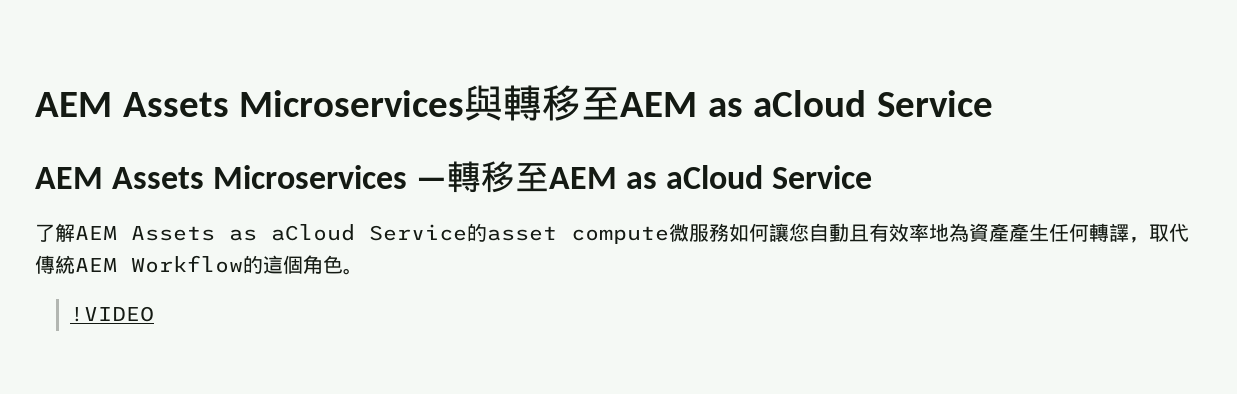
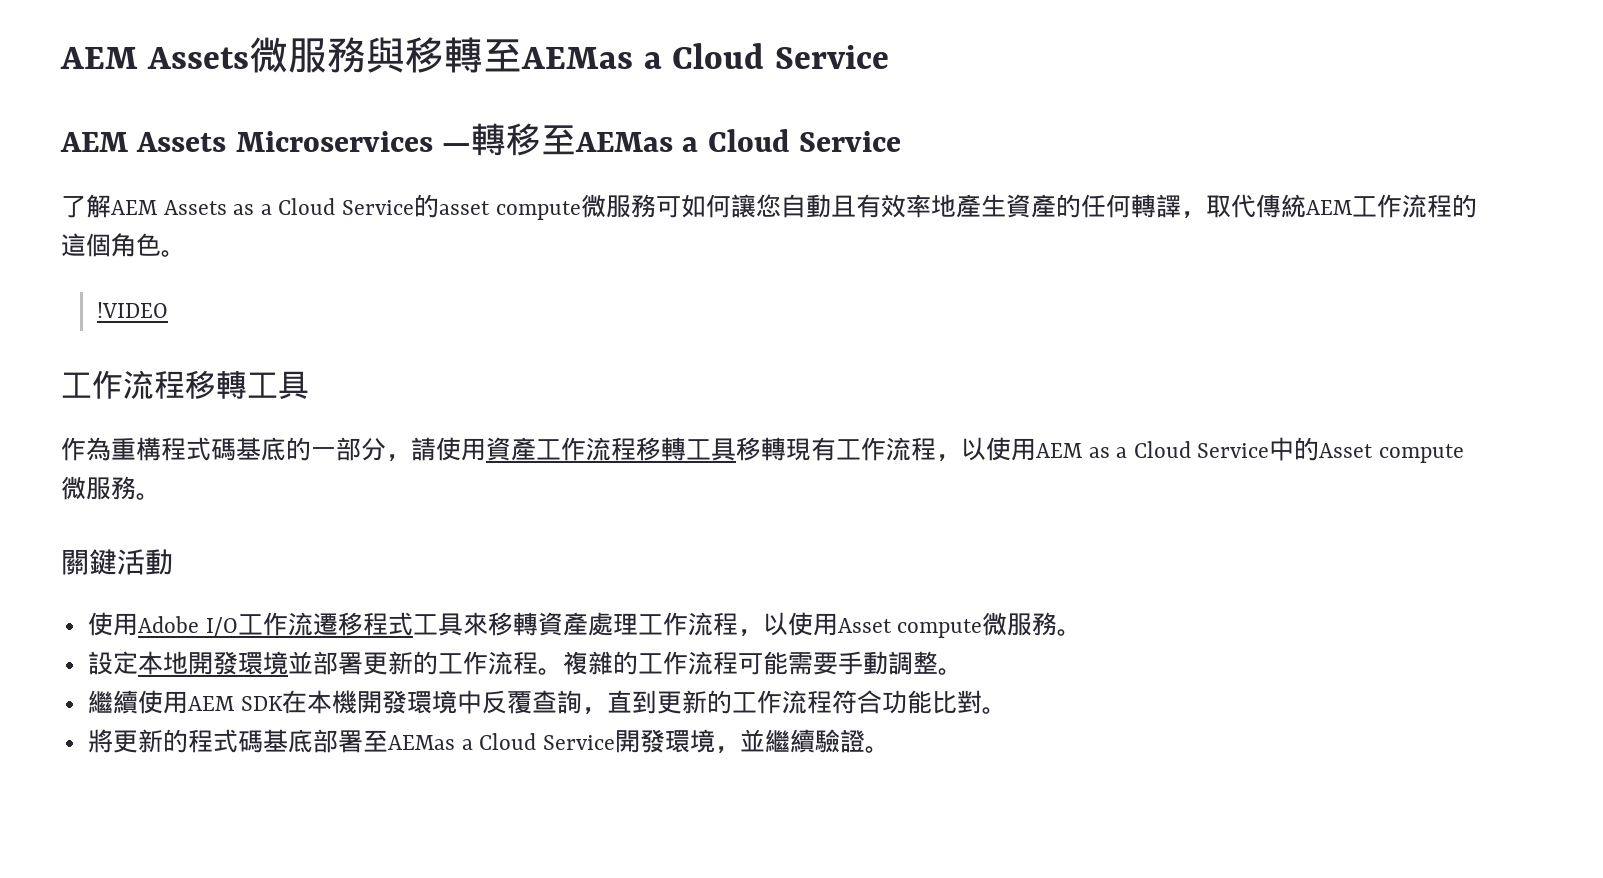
- AEM Assets Microservices與轉移至AEM as aCloud Service
+ AEM Assets微服務與移轉至AEMas a Cloud Service
- AEM Assets Microservices —轉移至AEM as aCloud Service
+ AEM Assets Microservices —轉移至AEMas a Cloud Service
- 了解AEM Assets as aCloud Service的asset compute微服務如何讓您自動且有效率地為資產產生任何轉譯，取代傳統AEM Workflow的這個角色。
+ 了解AEM Assets as a Cloud Service的asset compute微服務可如何讓您自動且有效率地產生資產的任何轉譯，取代傳統AEM工作流程的這個角色。
  !VIDEO
+ 工作流程移轉工具
+ 作為重構程式碼基底的一部分，請使用資產工作流程移轉工具移轉現有工作流程，以使用AEM as a Cloud Service中的Asset compute微服務。
+ 關鍵活動
+ 使用Adobe I/O工作流遷移程式工具來移轉資產處理工作流程，以使用Asset compute微服務。
+ 設定本地開發環境並部署更新的工作流程。複雜的工作流程可能需要手動調整。
+ 繼續使用AEM SDK在本機開發環境中反覆查詢，直到更新的工作流程符合功能比對。
+ 將更新的程式碼基底部署至AEMas a Cloud Service開發環境，並繼續驗證。

